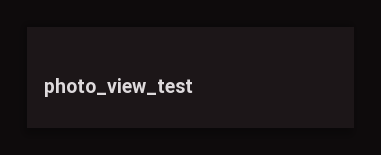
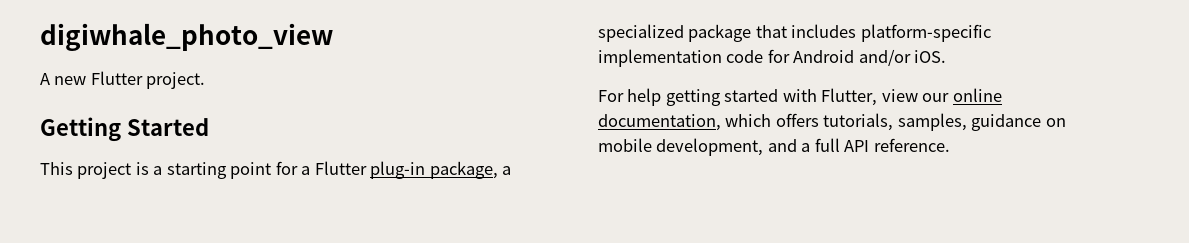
- photo_view_test
+ digiwhale_photo_view
+ A new Flutter project.
+ Getting Started
+ This project is a starting point for a Flutter plug-in package, a specialized package that includes platform-specific implementation code for Android and/or iOS.
+ For help getting started with Flutter, view our online documentation, which offers tutorials, samples, guidance on mobile development, and a full API reference.

